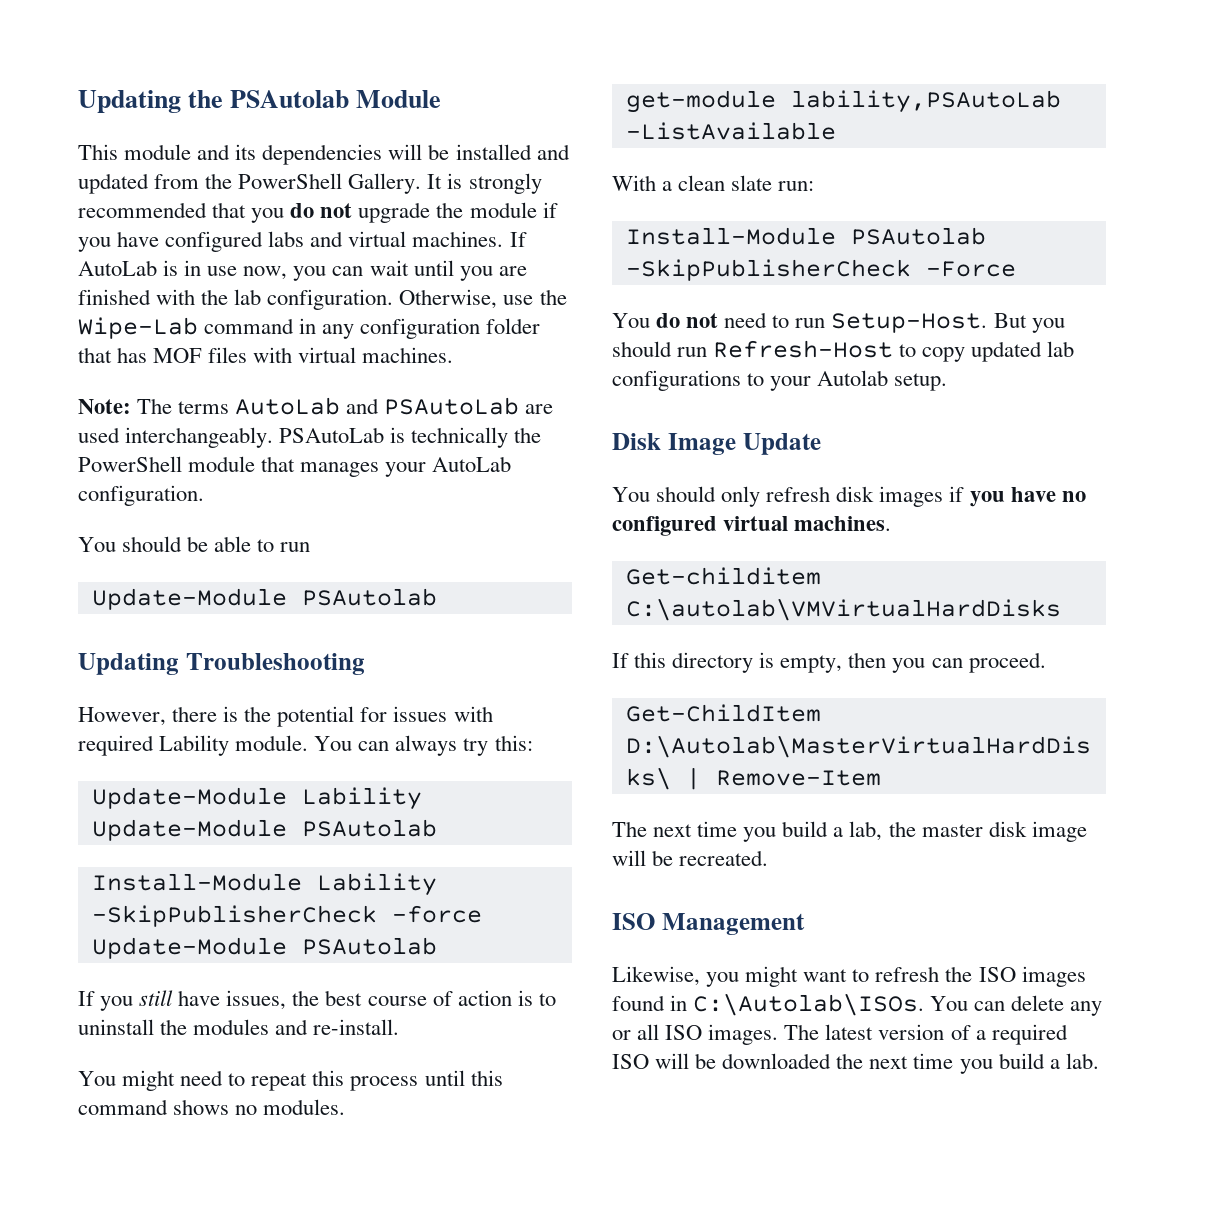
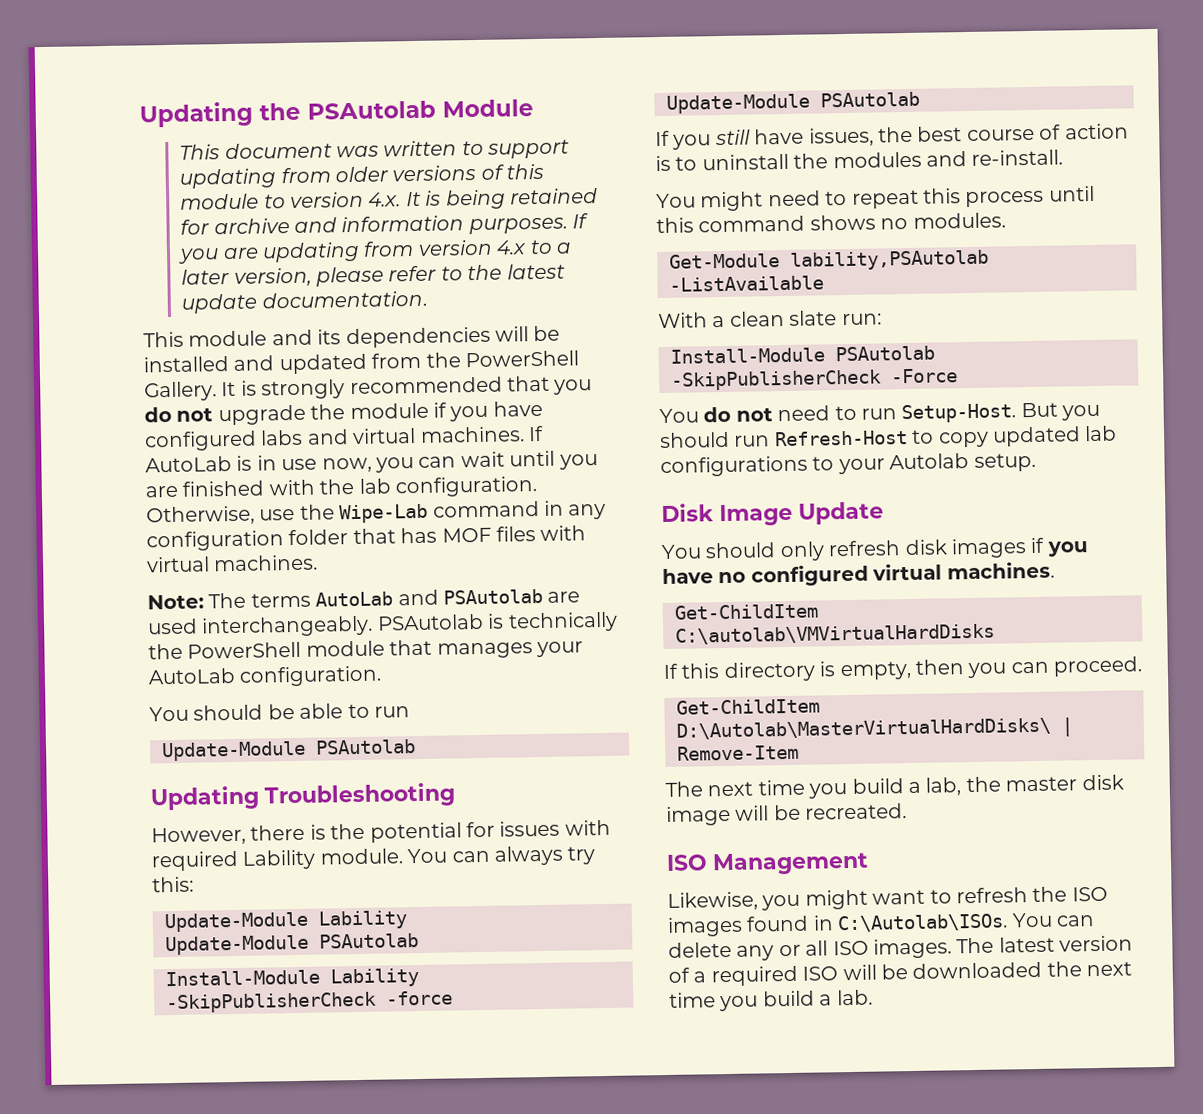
+ This document was written to support updating from older versions of this module to version 4.x. It is being retained for archive and information purposes. If you are updating from version 4.x to a later version, please refer to the latest update documentation.
- Note: The terms AutoLab and PSAutoLab are used interchangeably.
+ Note: The terms AutoLab and PSAutolab are used interchangeably.
- PSAutoLab is technically the PowerShell module that manages your AutoLab configuration.
+ PSAutolab is technically the PowerShell module that manages your AutoLab configuration.
- get-module lability,PSAutoLab -ListAvailable
+ Get-Module lability,PSAutolab -ListAvailable
- Get-childitem C:\autolab\VMVirtualHardDisks
+ Get-ChildItem C:\autolab\VMVirtualHardDisks

